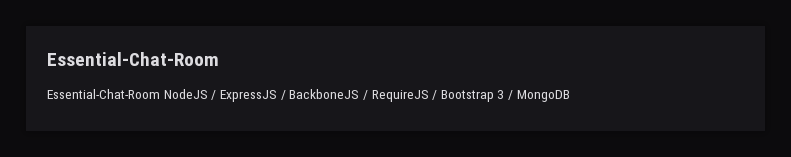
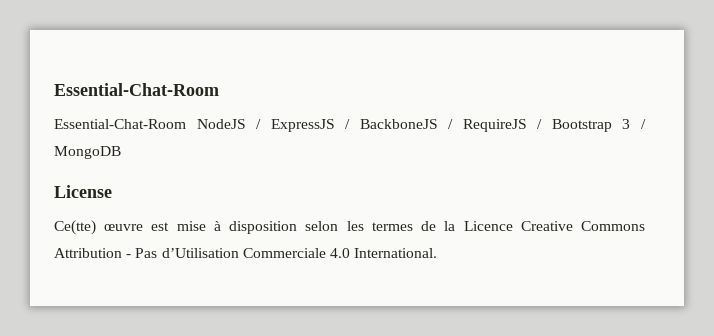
+ License
+ Ce(tte) œuvre est mise à disposition selon les termes de la Licence Creative Commons Attribution - Pas d’Utilisation Commerciale 4.0 International.

